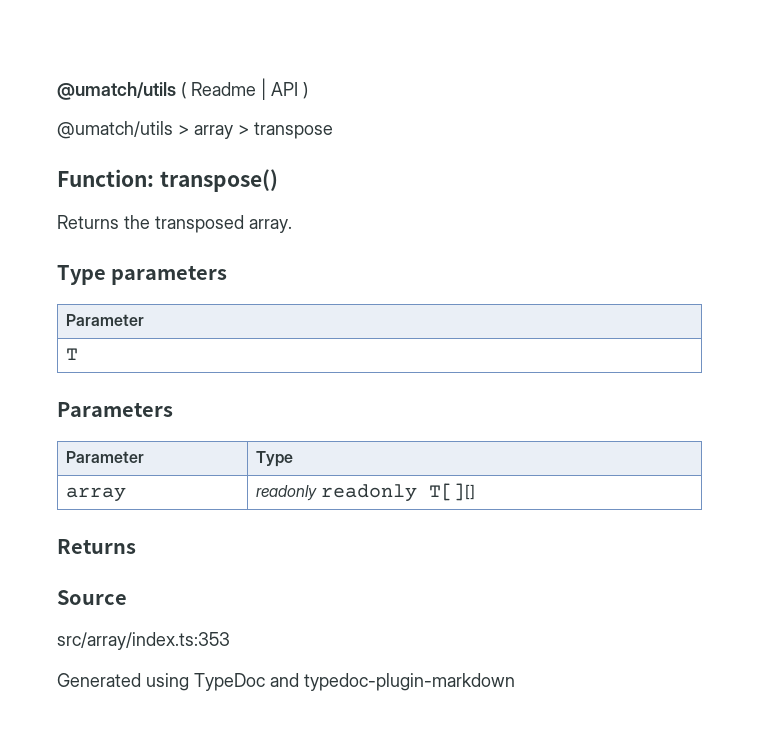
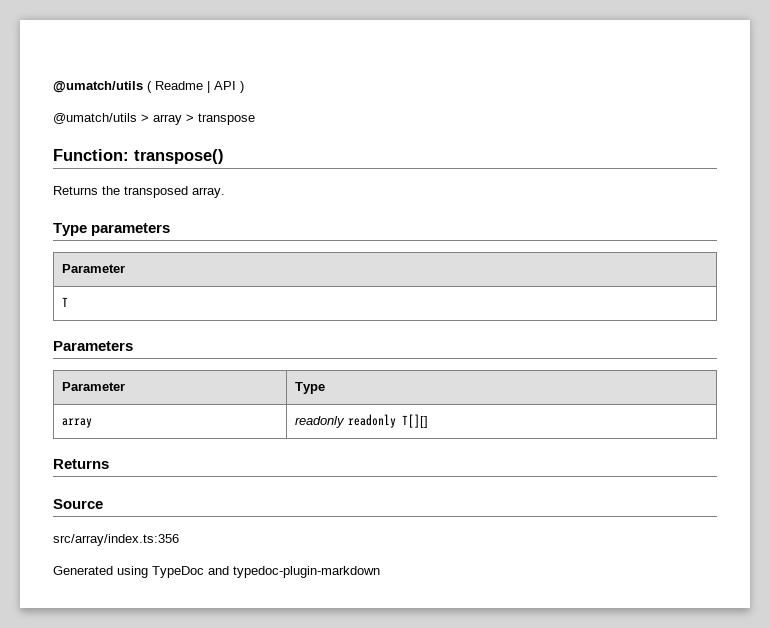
- src/array/index.ts:353
+ src/array/index.ts:356

